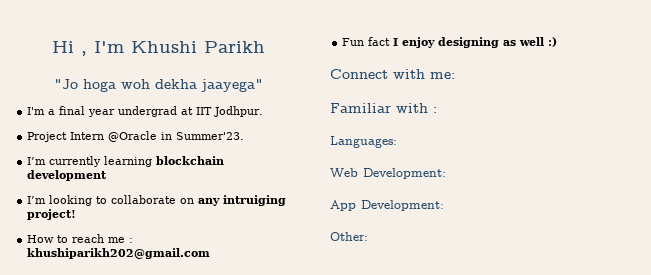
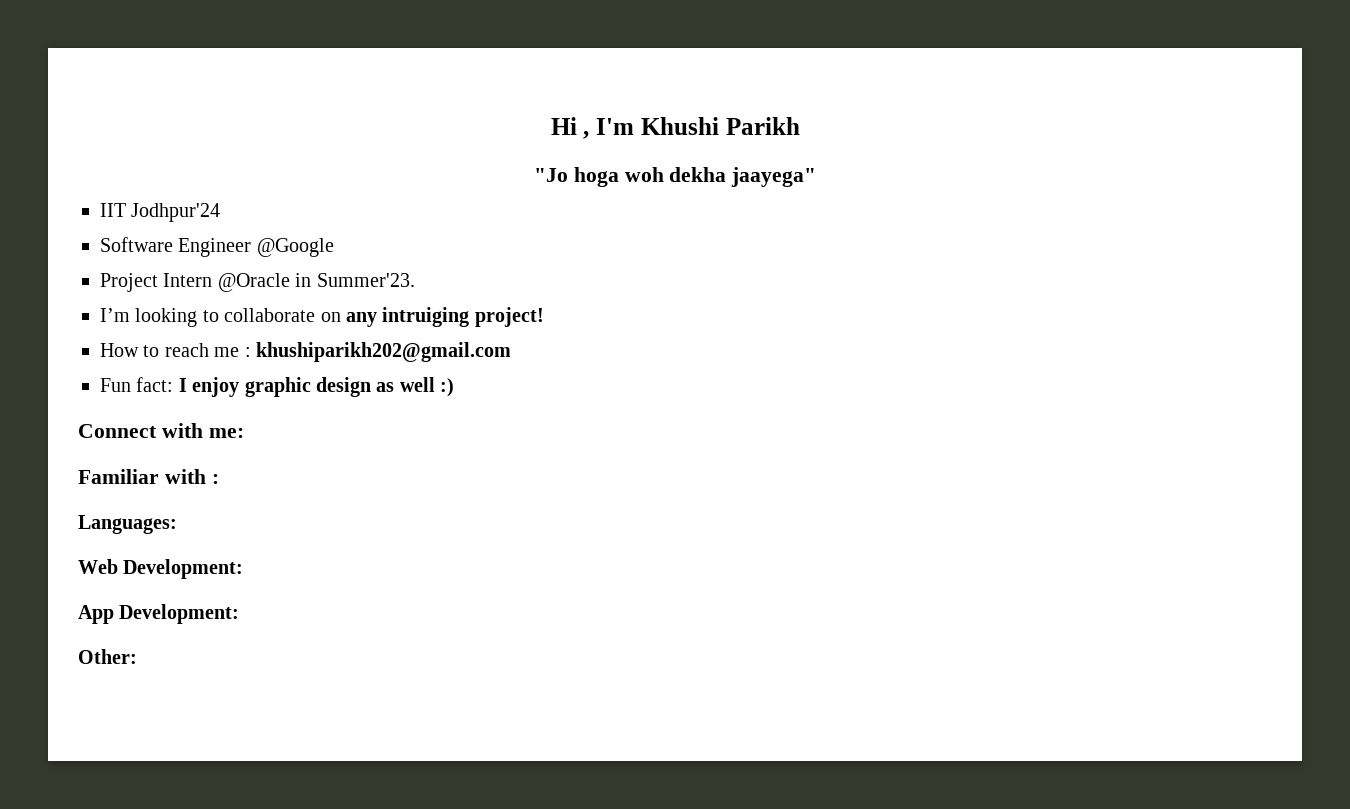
- I'm a final year undergrad at IIT Jodhpur.
+ IIT Jodhpur'24
+ Software Engineer @Google
- I’m currently learning blockchain development
- Fun fact I enjoy designing as well :)
+ Fun fact: I enjoy graphic design as well :)

